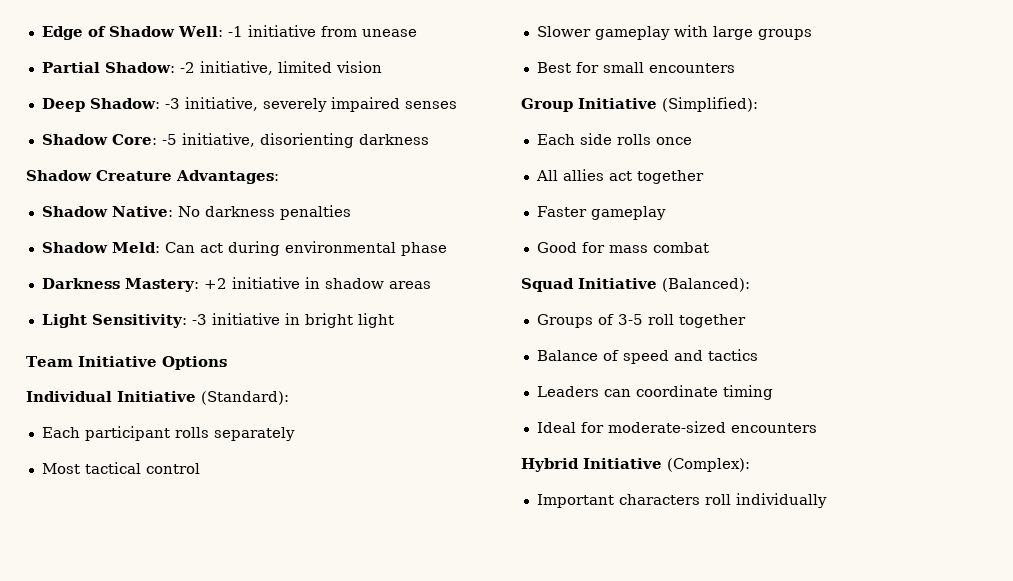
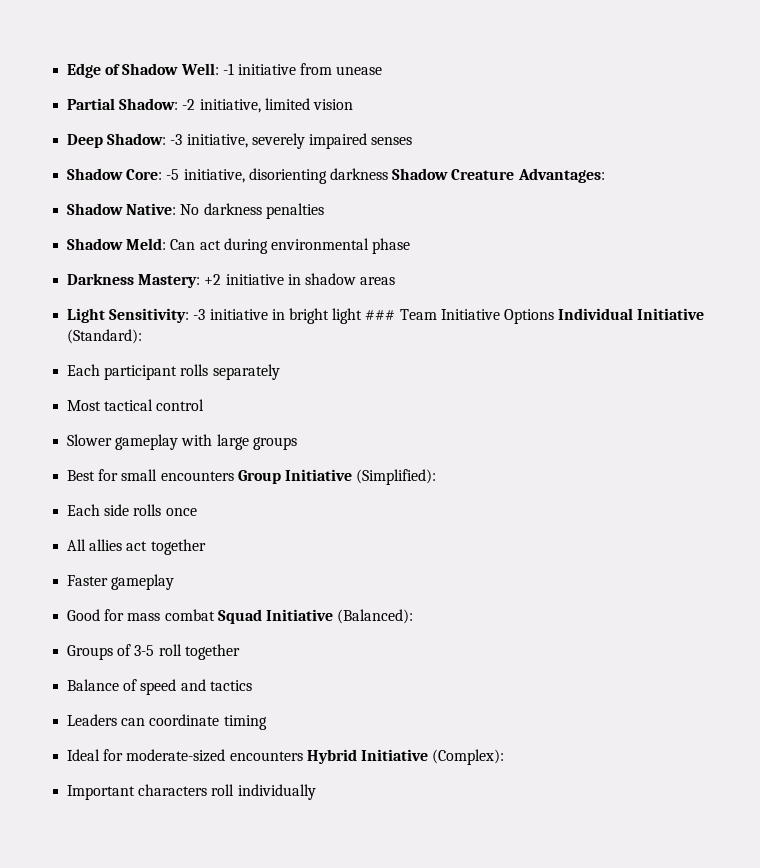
- Shadow Core: -5 initiative, disorienting darkness
- Shadow Creature Advantages:
+ Shadow Core: -5 initiative, disorienting darkness Shadow Creature Advantages:
- Light Sensitivity: -3 initiative in bright light
- Team Initiative Options
- Individual Initiative (Standard):
+ Light Sensitivity: -3 initiative in bright light ### Team Initiative Options Individual Initiative (Standard):
- Best for small encounters
- Group Initiative (Simplified):
+ Best for small encounters Group Initiative (Simplified):
- Good for mass combat
- Squad Initiative (Balanced):
+ Good for mass combat Squad Initiative (Balanced):
- Ideal for moderate-sized encounters
- Hybrid Initiative (Complex):
+ Ideal for moderate-sized encounters Hybrid Initiative (Complex):

